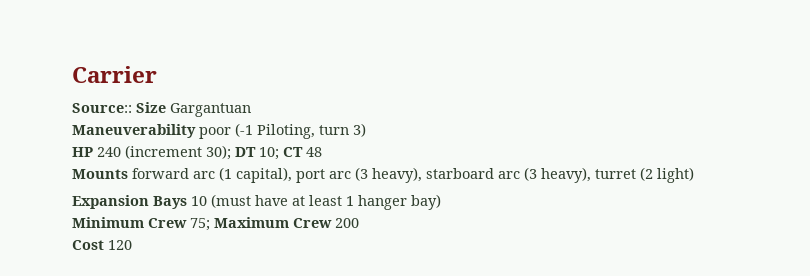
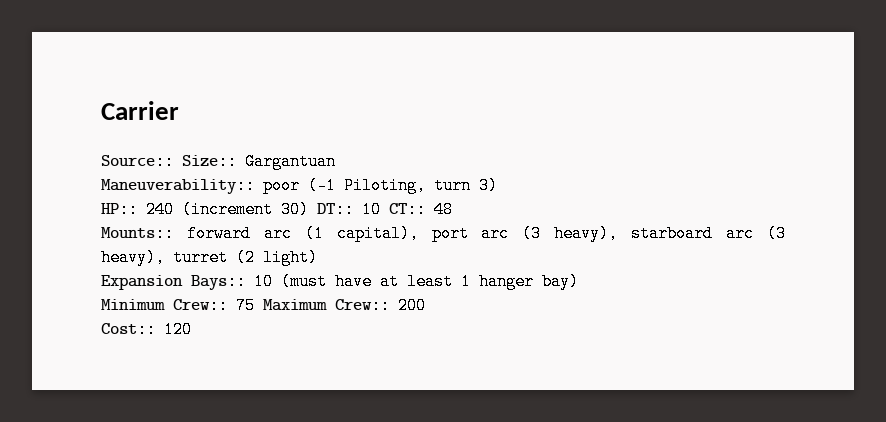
- Source:: Size Gargantuan
+ Source:: Size:: Gargantuan
- Maneuverability poor (-1 Piloting, turn 3)
+ Maneuverability:: poor (-1 Piloting, turn 3)
- HP 240 (increment 30); DT 10; CT 48
+ HP:: 240 (increment 30) DT:: 10 CT:: 48
- Mounts forward arc (1 capital), port arc (3 heavy), starboard arc (3 heavy), turret (2 light)
+ Mounts:: forward arc (1 capital), port arc (3 heavy), starboard arc (3 heavy), turret (2 light)
- Expansion Bays 10 (must have at least 1 hanger bay)
+ Expansion Bays:: 10 (must have at least 1 hanger bay)
- Minimum Crew 75; Maximum Crew 200
+ Minimum Crew:: 75 Maximum Crew:: 200
- Cost 120
+ Cost:: 120

